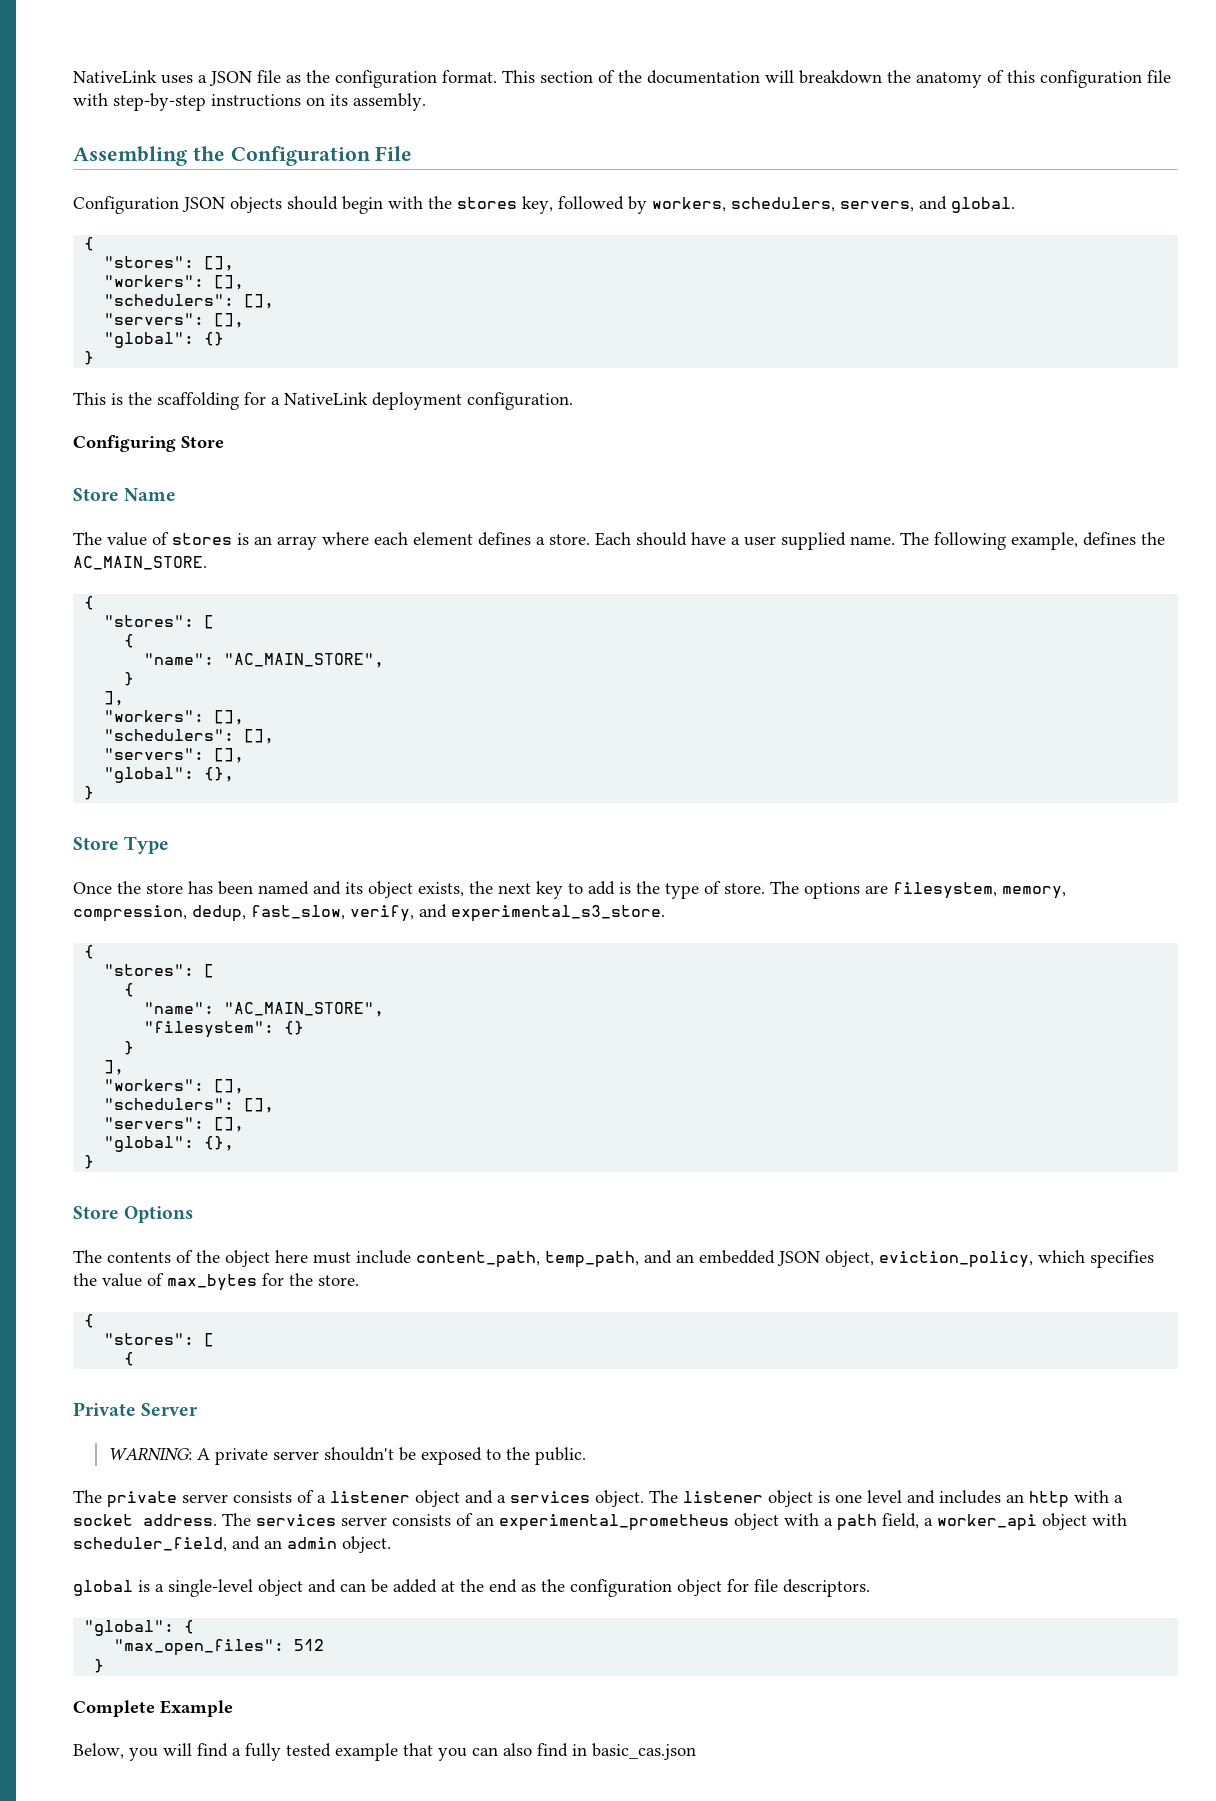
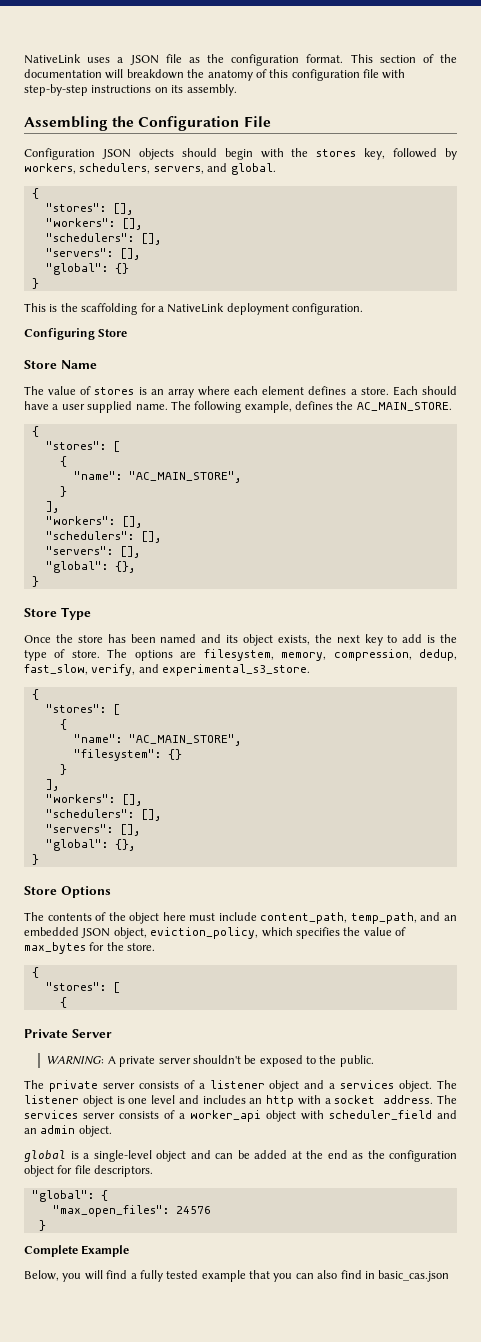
- The services server consists of an experimental_prometheus object with a path field, a worker_api object with scheduler_field, and an admin object.
+ The services server consists of a worker_api object with scheduler_field and an admin object.
- "max_open_files": 512
+ "max_open_files": 24576

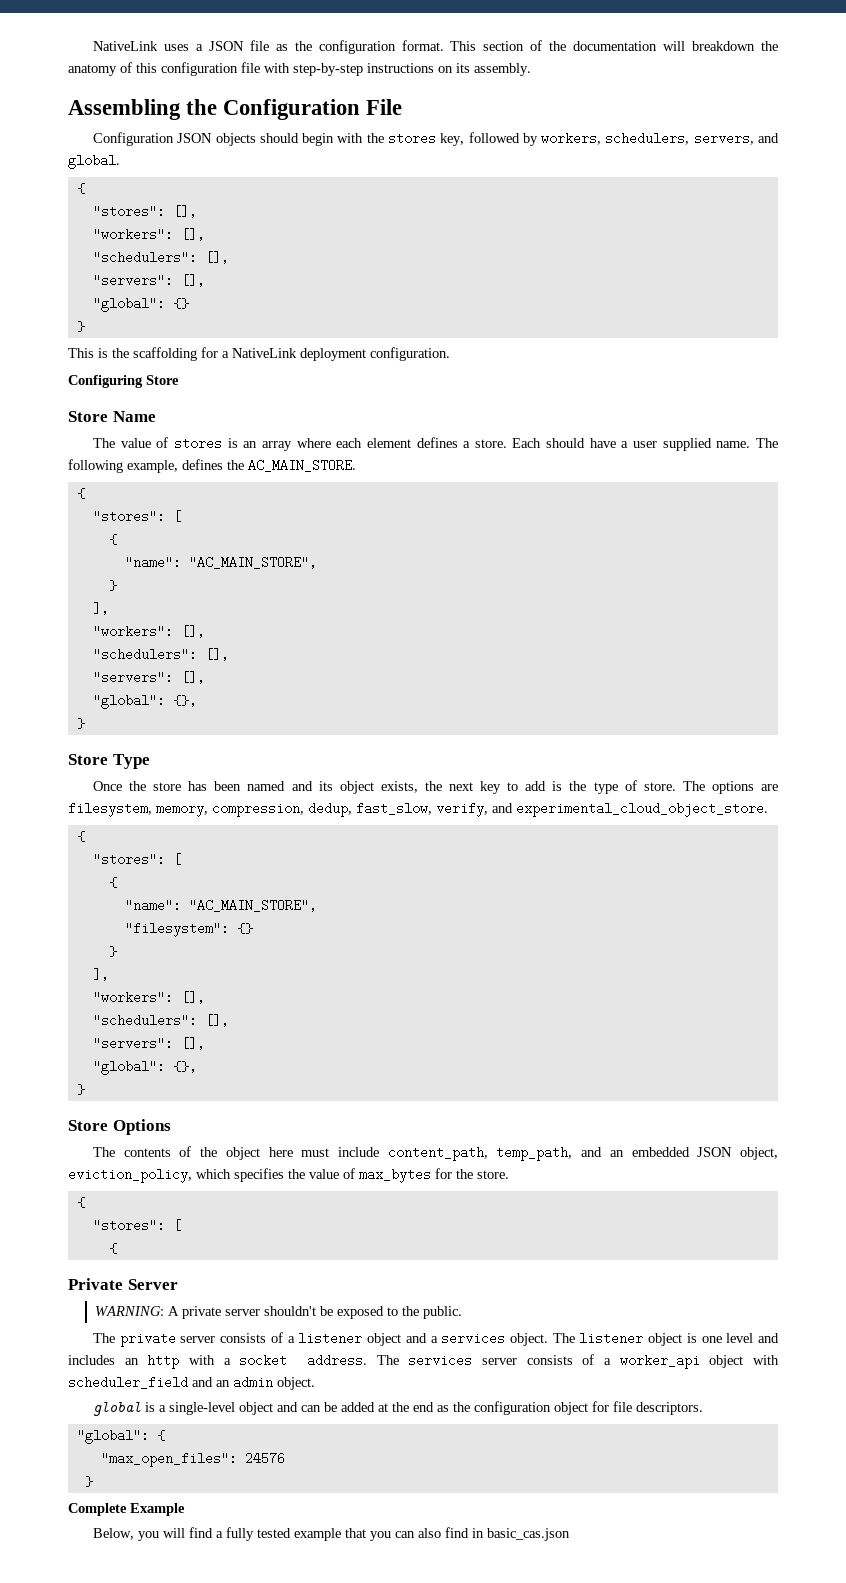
- The options are filesystem, memory, compression, dedup, fast_slow, verify, and experimental_s3_store.
+ The options are filesystem, memory, compression, dedup, fast_slow, verify, and experimental_cloud_object_store.

